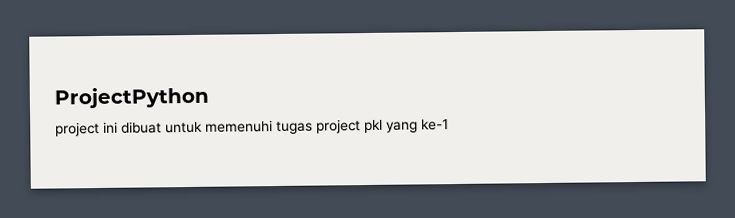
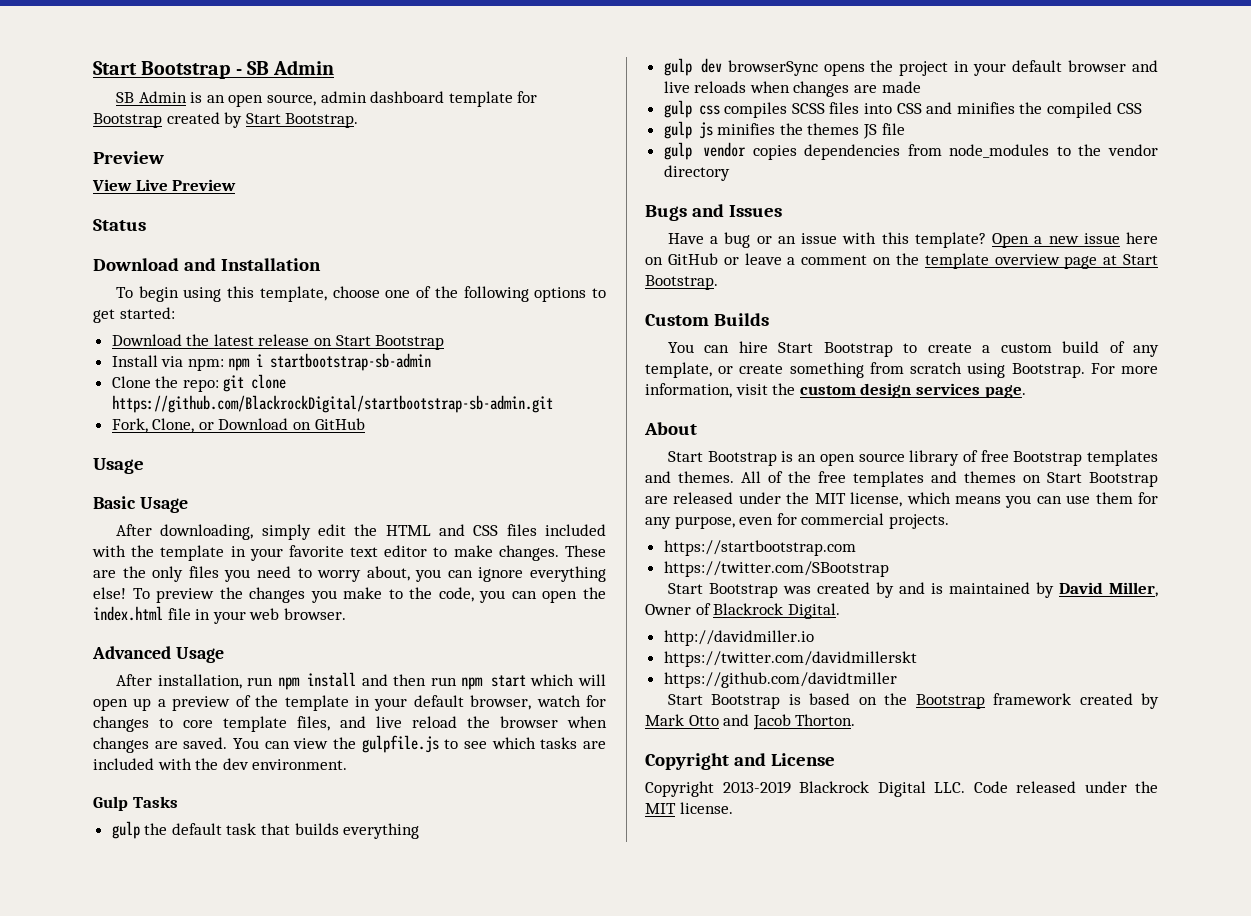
- ProjectPython
- project ini dibuat untuk memenuhi tugas project pkl yang ke-1
+ Start Bootstrap - SB Admin
+ SB Admin is an open source, admin dashboard template for Bootstrap created by Start Bootstrap.
+ Preview
+ View Live Preview
+ Status
+ Download and Installation
+ To begin using this template, choose one of the following options to get started:
+ Download the latest release on Start Bootstrap
+ Install via npm: npm i startbootstrap-sb-admin
+ Clone the repo: git clone https://github.com/BlackrockDigital/startbootstrap-sb-admin.git
+ Fork, Clone, or Download on GitHub
+ Usage
+ Basic Usage
+ After downloading, simply edit the HTML and CSS files included with the template in your favorite text editor to make changes. These are the only files you need to worry about, you can ignore everything else! To preview the changes you make to the code, you can open the index.html file in your web browser.
+ Advanced Usage
+ After installation, run npm install and then run npm start which will open up a preview of the template in your default browser, watch for changes to core template files, and live reload the browser when changes are saved. You can view the gulpfile.js to see which tasks are included with the dev environment.
+ Gulp Tasks
+ gulp the default task that builds everything
+ gulp dev browserSync opens the project in your default browser and live reloads when changes are made
+ gulp css compiles SCSS files into CSS and minifies the compiled CSS
+ gulp js minifies the themes JS file
+ gulp vendor copies dependencies from node_modules to the vendor directory
+ Bugs and Issues
+ Have a bug or an issue with this template? Open a new issue here on GitHub or leave a comment on the template overview page at Start Bootstrap.
+ Custom Builds
+ You can hire Start Bootstrap to create a custom build of any template, or create something from scratch using Bootstrap. For more information, visit the custom design services page.
+ About
+ Start Bootstrap is an open source library of free Bootstrap templates and themes. All of the free templates and themes on Start Bootstrap are released under the MIT license, which means you can use them for any purpose, even for commercial projects.
+ https://startbootstrap.com
+ https://twitter.com/SBootstrap
+ Start Bootstrap was created by and is maintained by David Miller, Owner of Blackrock Digital.
+ http://davidmiller.io
+ https://twitter.com/davidmillerskt
+ https://github.com/davidtmiller
+ Start Bootstrap is based on the Bootstrap framework created by Mark Otto and Jacob Thorton.
+ Copyright and License
+ Copyright 2013-2019 Blackrock Digital LLC. Code released under the MIT license.

